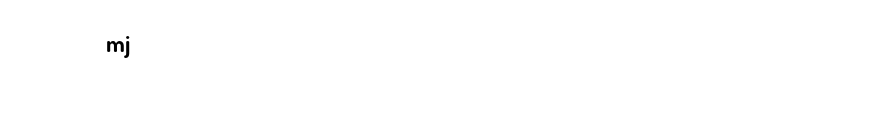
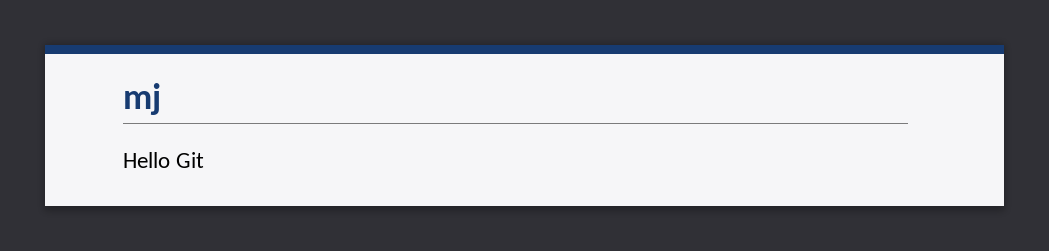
+ Hello Git

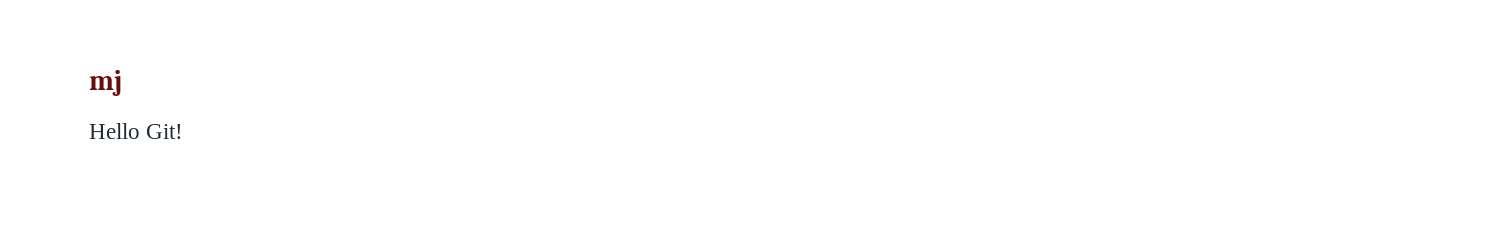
- Hello Git
+ Hello Git!

